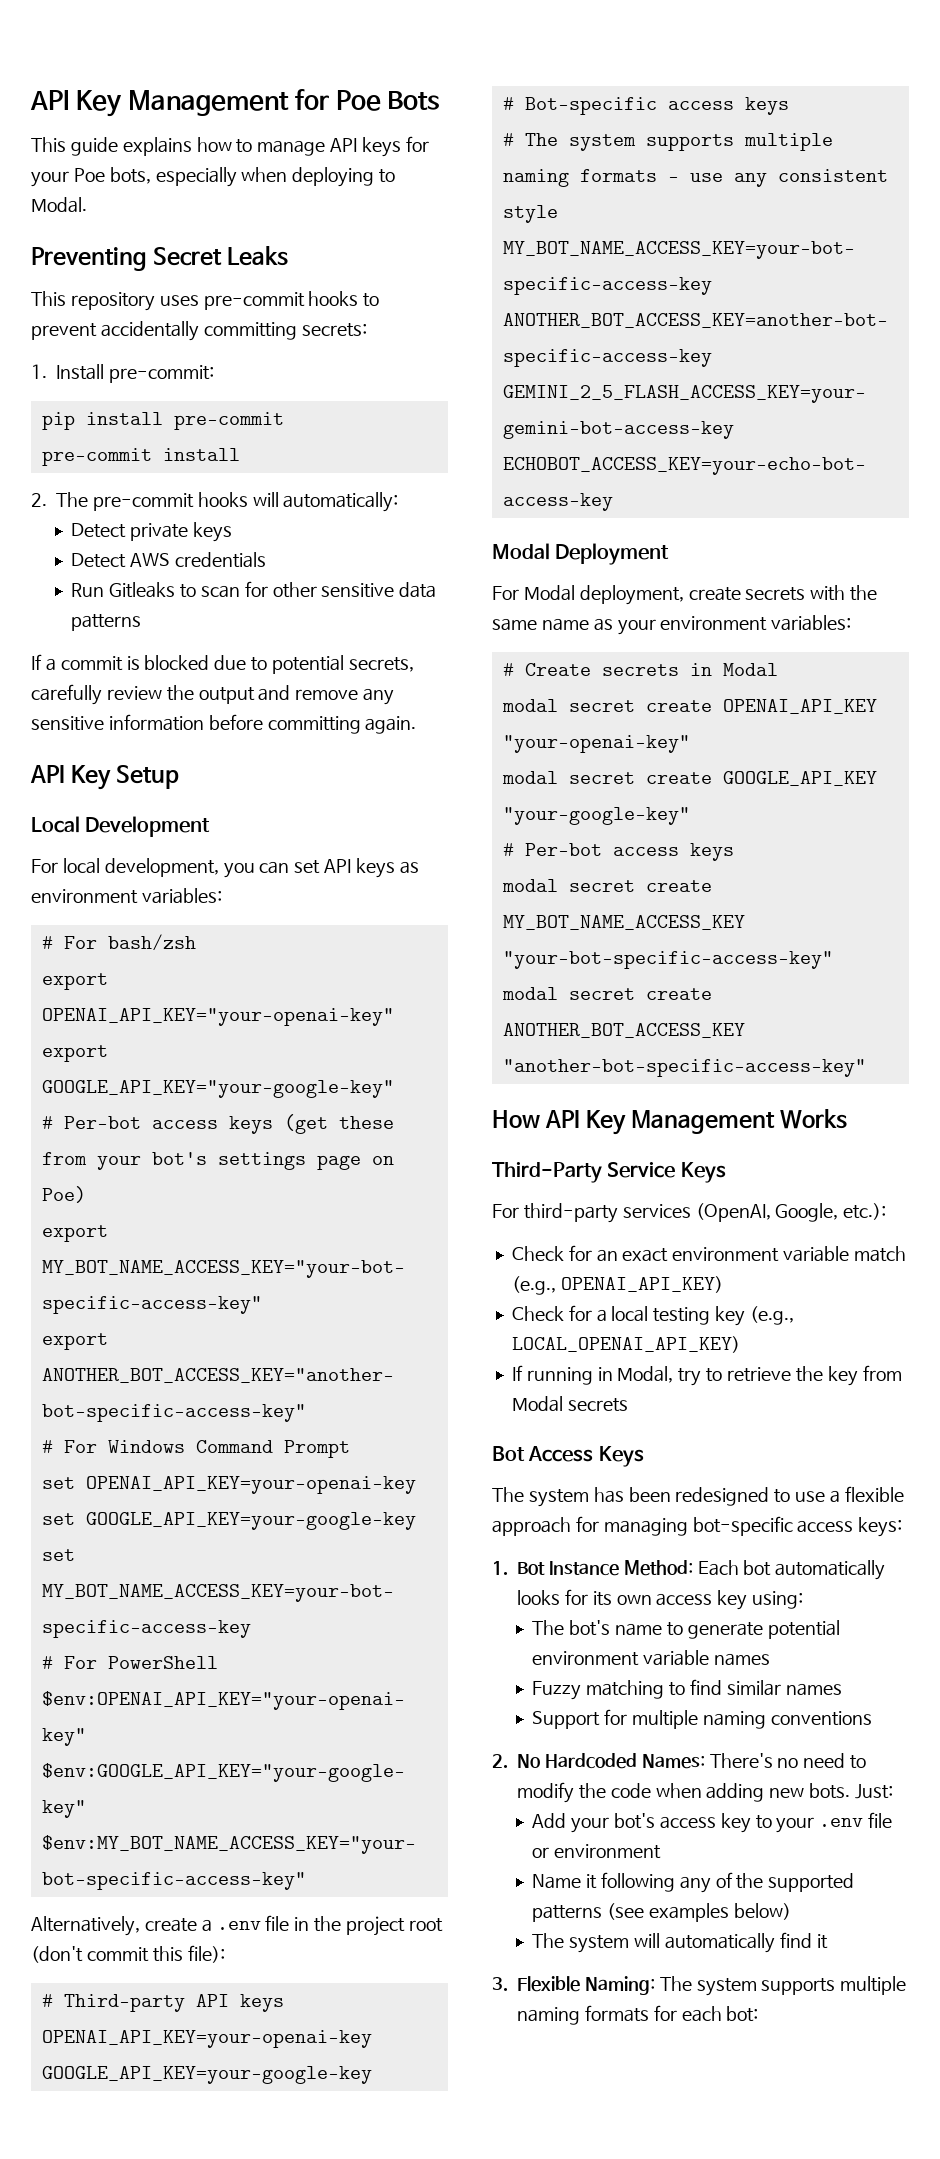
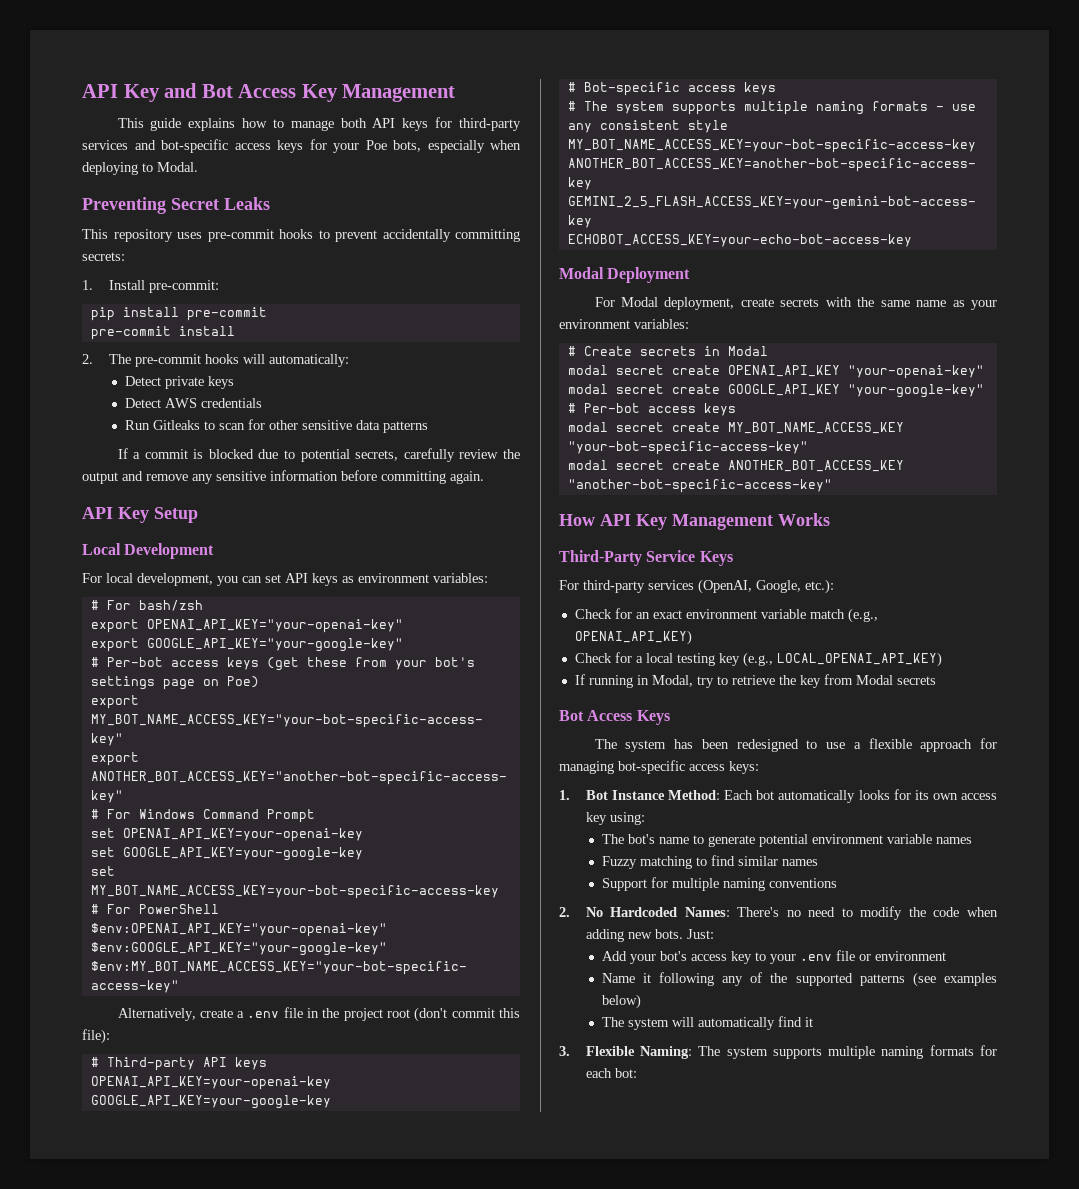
- API Key Management for Poe Bots
+ API Key and Bot Access Key Management
- This guide explains how to manage API keys for your Poe bots, especially when deploying to Modal.
+ This guide explains how to manage both API keys for third-party services and bot-specific access keys for your Poe bots, especially when deploying to Modal.

